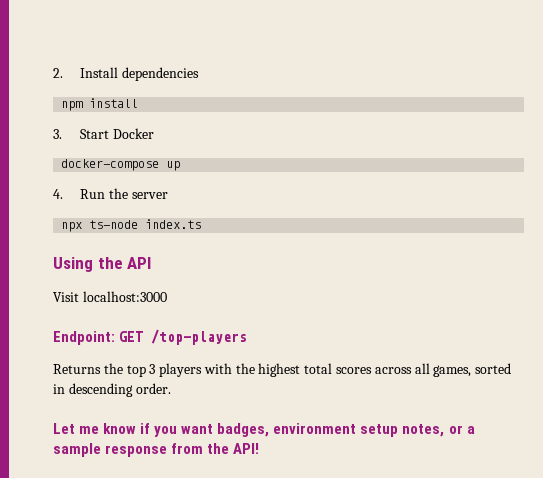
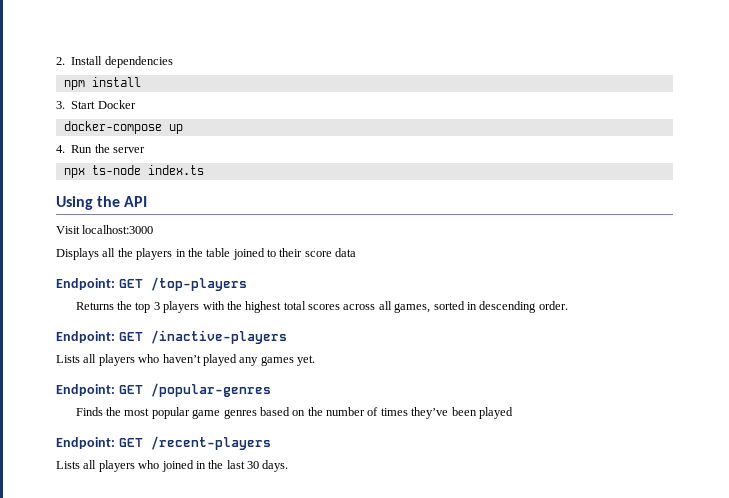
+ Displays all the players in the table joined to their score data
- Let me know if you want badges, environment setup notes, or a sample response from the API!
+ Endpoint: GET /inactive-players
+ Lists all players who haven’t played any games yet.
+ Endpoint: GET /popular-genres
+ Finds the most popular game genres based on the number of times they’ve been played
+ Endpoint: GET /recent-players
+ Lists all players who joined in the last 30 days.

